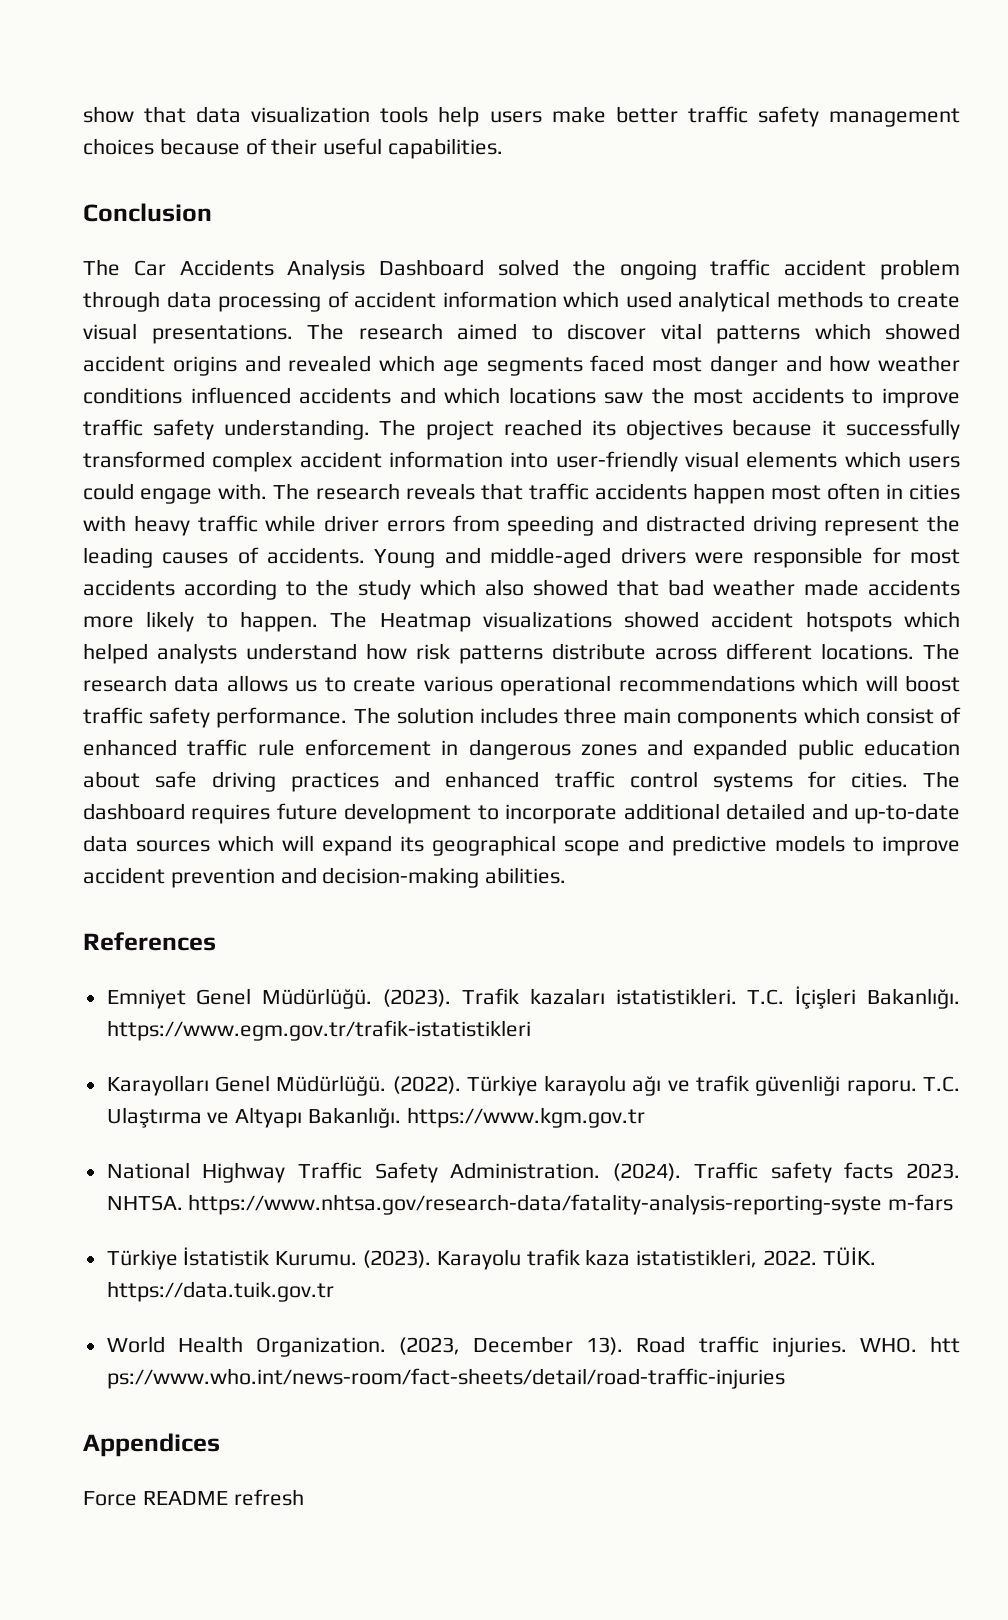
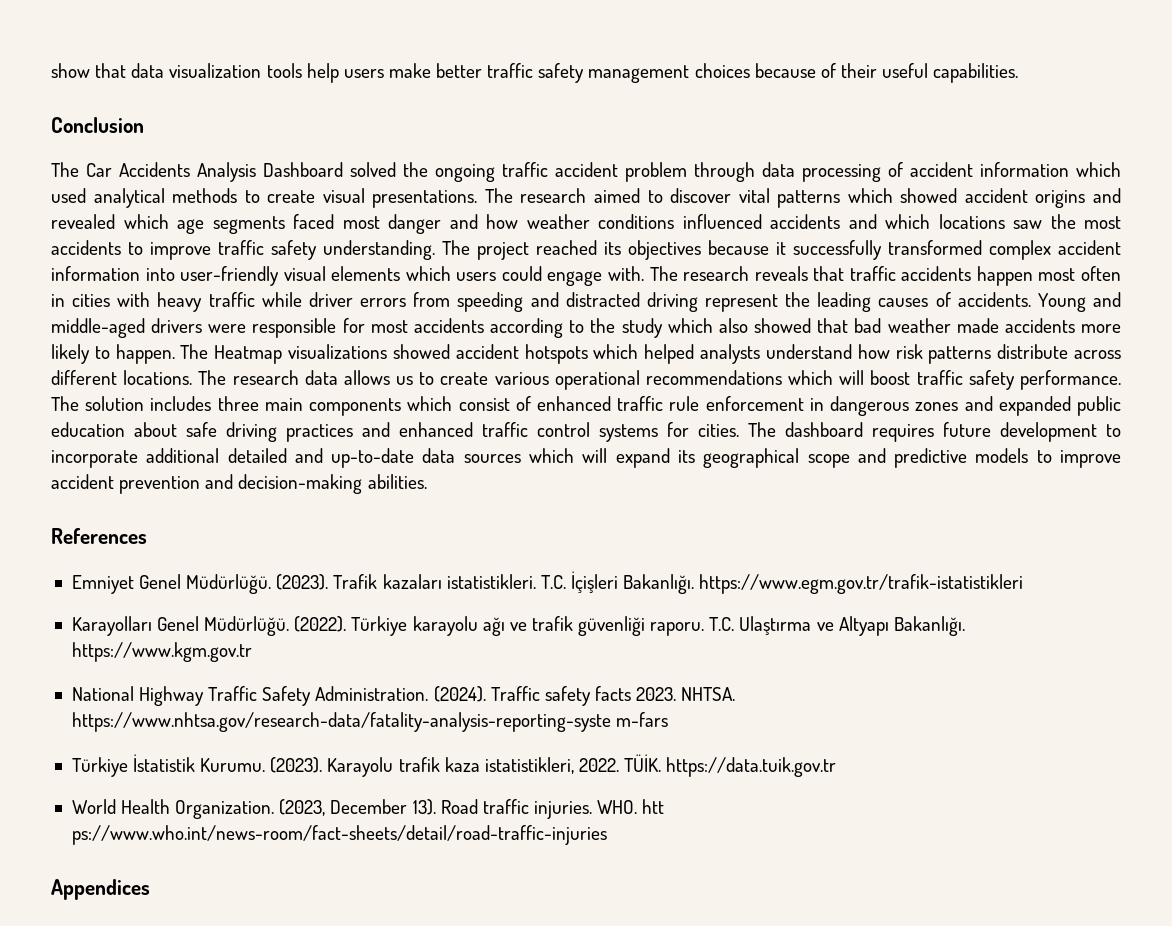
- Force README refresh

